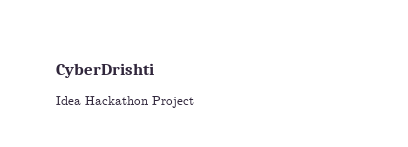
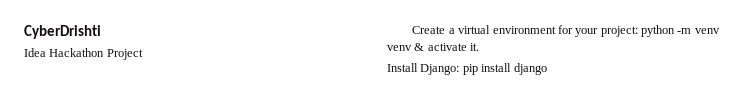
+ Create a virtual environment for your project: python -m venv venv & activate it.
+ Install Django: pip install django

